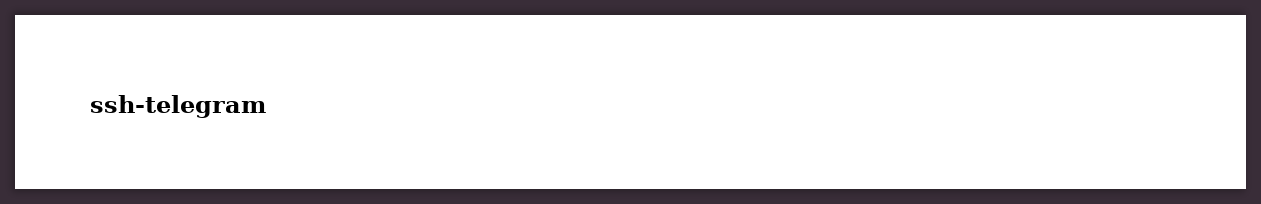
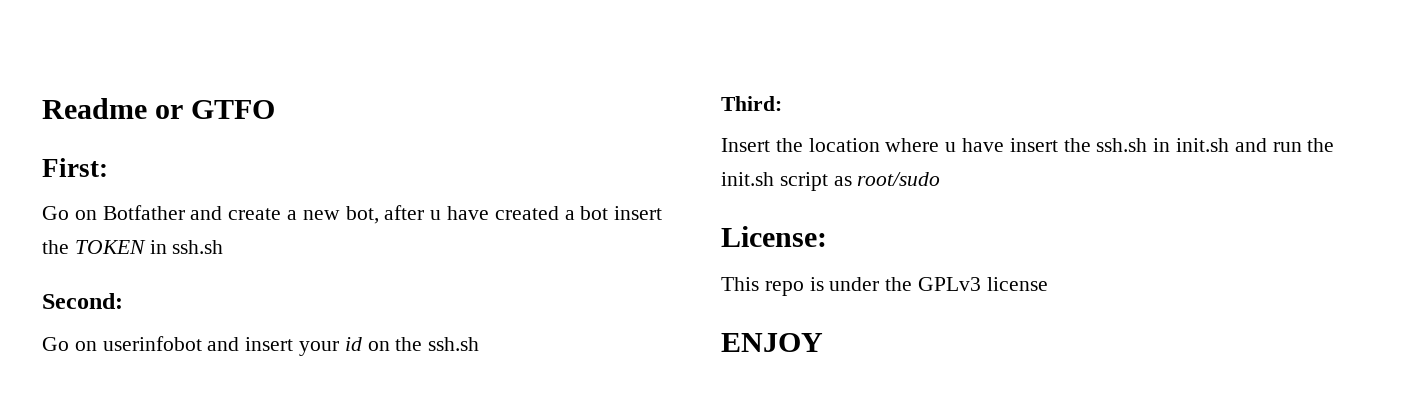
- ssh-telegram
+ Readme or GTFO
+ First:
+ Go on Botfather and create a new bot, after u have created a bot insert the TOKEN in ssh.sh
+ Second:
+ Go on userinfobot and insert your id on the ssh.sh
+ Third:
+ Insert the location where u have insert the ssh.sh in init.sh and run the init.sh script as root/sudo
+ License:
+ This repo is under the GPLv3 license
+ ENJOY

